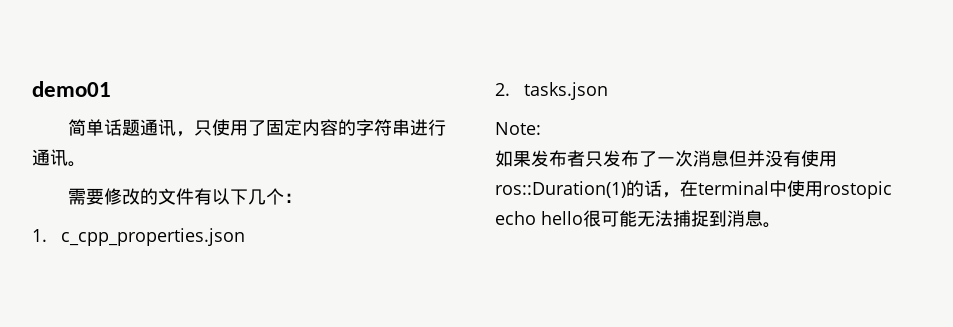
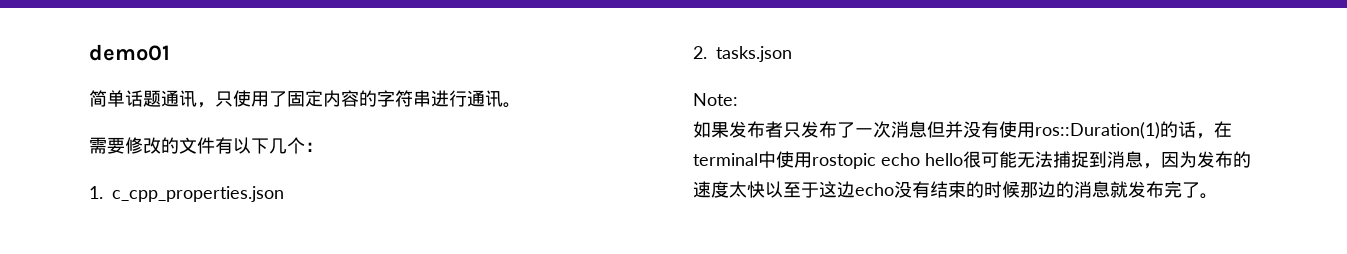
- 如果发布者只发布了一次消息但并没有使用ros::Duration(1)的话，在terminal中使用rostopic echo hello很可能无法捕捉到消息。
+ 如果发布者只发布了一次消息但并没有使用ros::Duration(1)的话，在terminal中使用rostopic echo hello很可能无法捕捉到消息，因为发布的速度太快以至于这边echo没有结束的时候那边的消息就发布完了。

